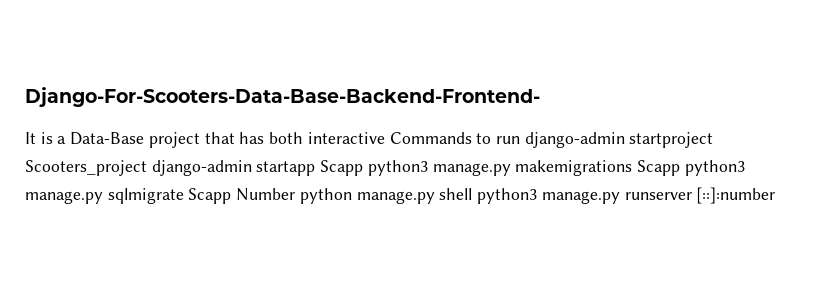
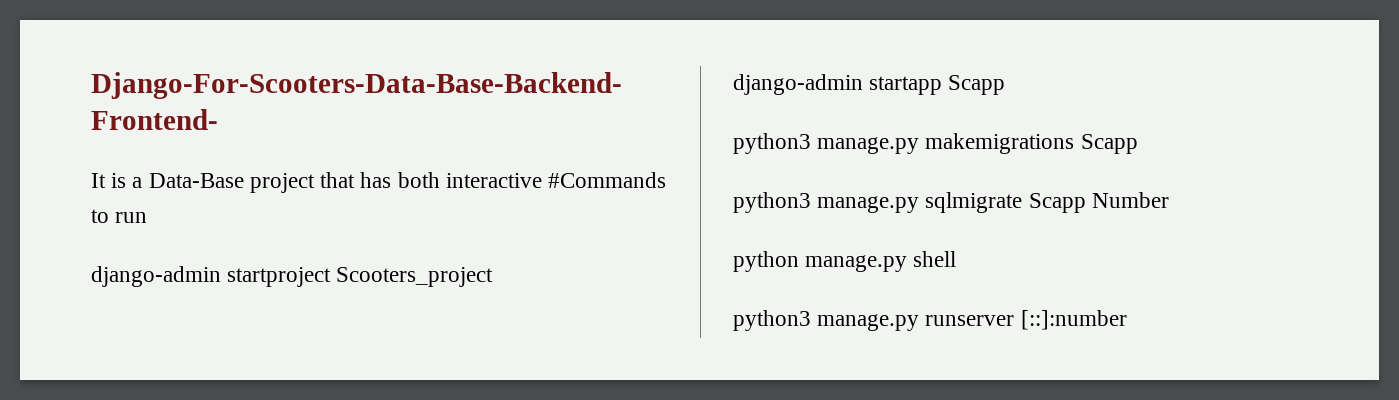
- It is a Data-Base project that has both interactive Commands to run django-admin startproject Scooters_project django-admin startapp Scapp python3 manage.py makemigrations Scapp python3 manage.py sqlmigrate Scapp Number python manage.py shell python3 manage.py runserver [::]:number
+ It is a Data-Base project that has both interactive #Commands to run
+ django-admin startproject Scooters_project
+ django-admin startapp Scapp
+ python3 manage.py makemigrations Scapp
+ python3 manage.py sqlmigrate Scapp Number
+ python manage.py shell
+ python3 manage.py runserver [::]:number

